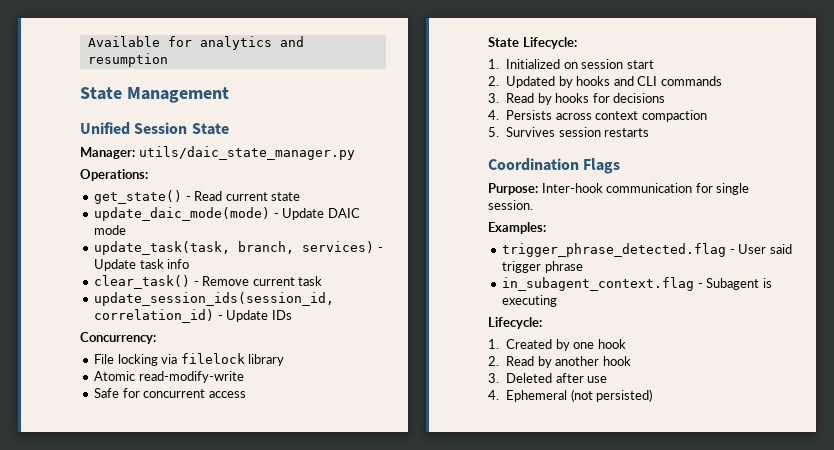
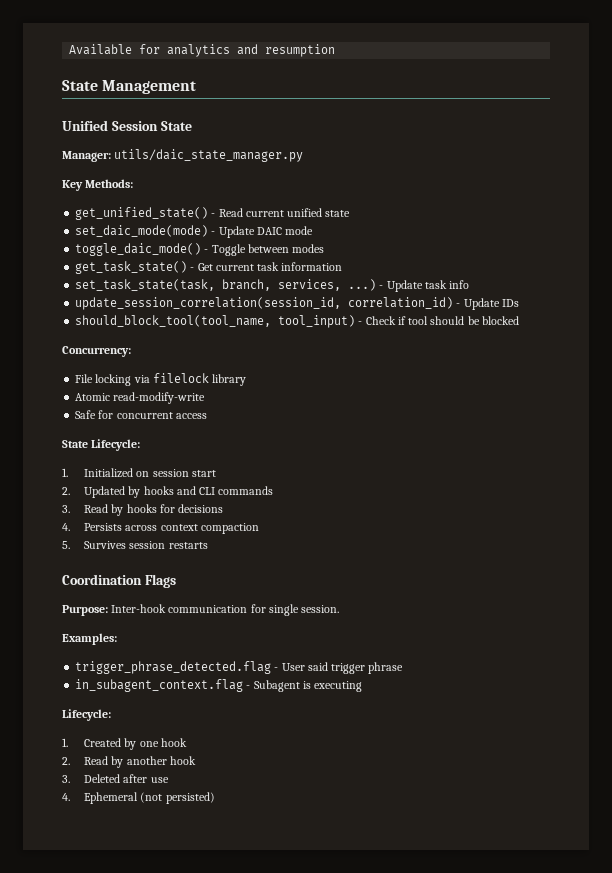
- Operations:
- get_state() - Read current state
+ Key Methods:
+ get_unified_state() - Read current unified state
- update_daic_mode(mode) - Update DAIC mode
+ set_daic_mode(mode) - Update DAIC mode
- update_task(task, branch, services) - Update task info
- clear_task() - Remove current task
- update_session_ids(session_id, correlation_id) - Update IDs
+ toggle_daic_mode() - Toggle between modes
+ get_task_state() - Get current task information
+ set_task_state(task, branch, services, ...) - Update task info
+ update_session_correlation(session_id, correlation_id) - Update IDs
+ should_block_tool(tool_name, tool_input) - Check if tool should be blocked

